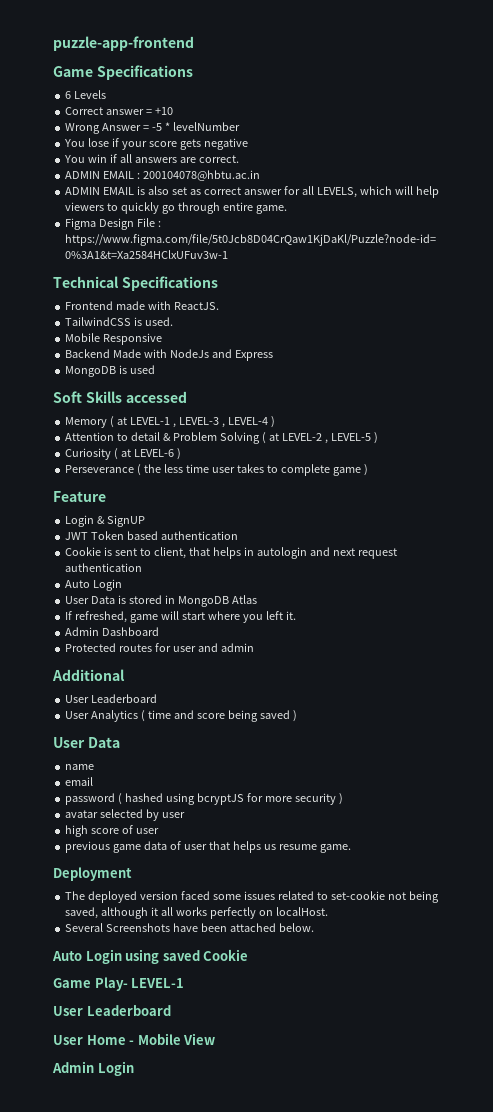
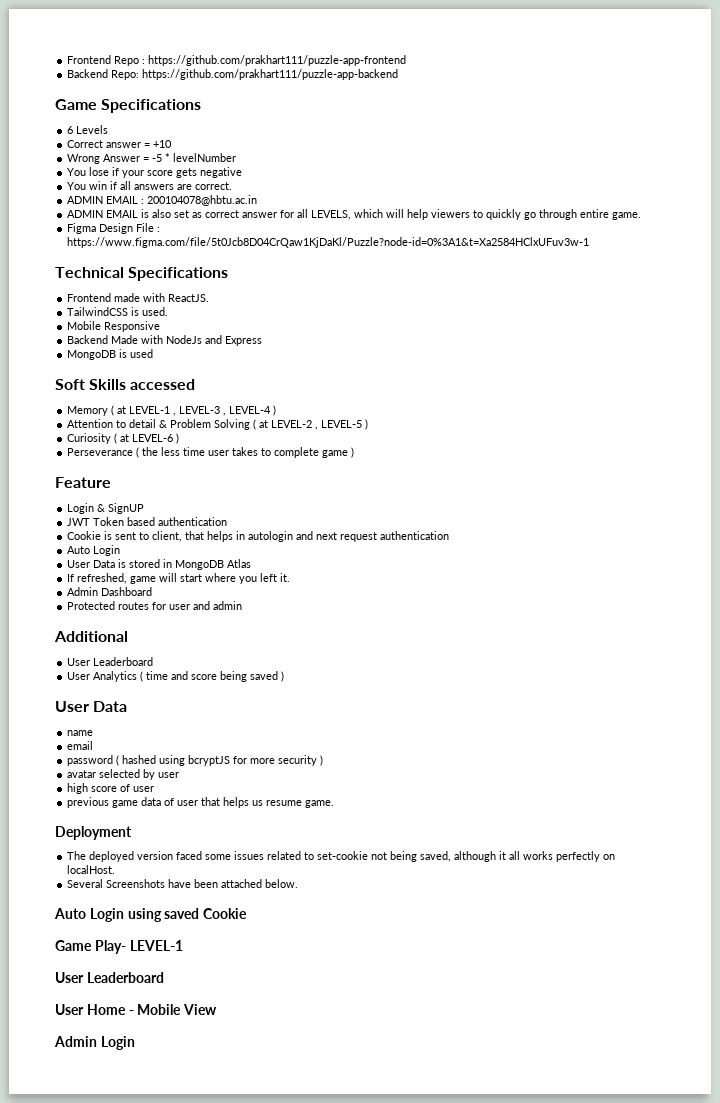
- puzzle-app-frontend
+ Frontend Repo : https://github.com/prakhart111/puzzle-app-frontend
+ Backend Repo: https://github.com/prakhart111/puzzle-app-backend

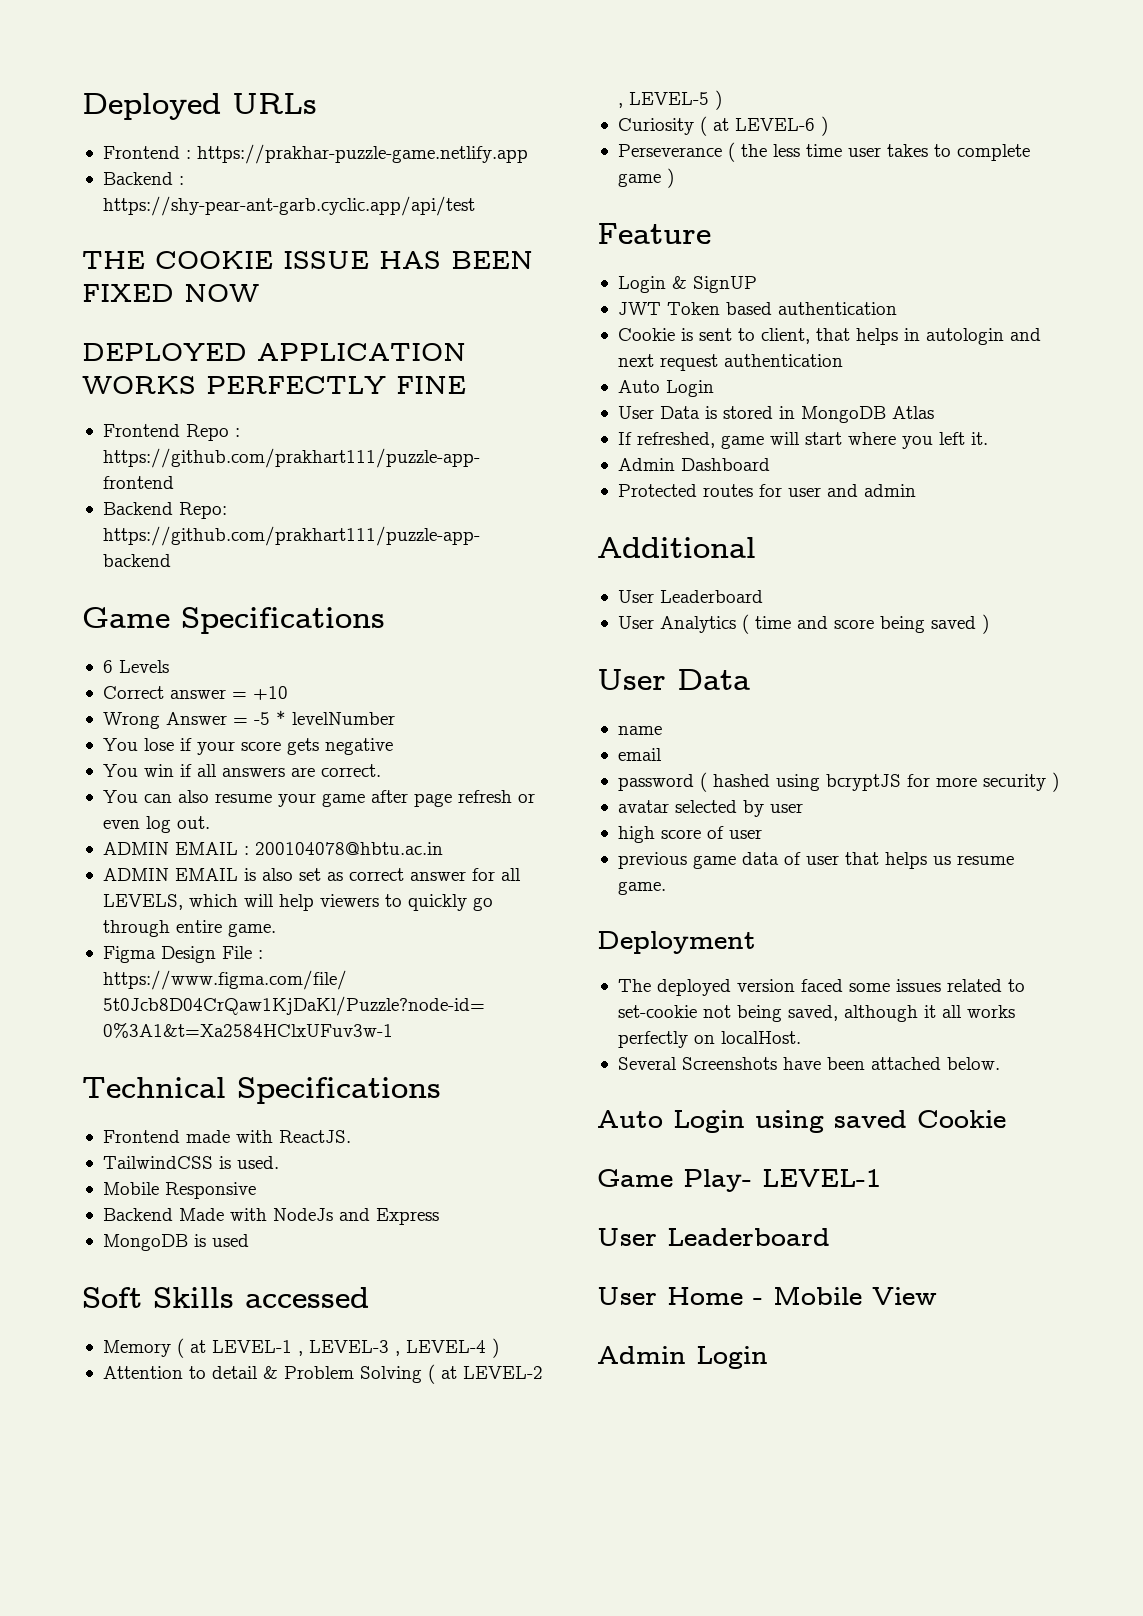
+ Deployed URLs
+ Frontend : https://prakhar-puzzle-game.netlify.app
+ Backend : https://shy-pear-ant-garb.cyclic.app/api/test
+ THE COOKIE ISSUE HAS BEEN FIXED NOW
+ DEPLOYED APPLICATION WORKS PERFECTLY FINE
+ You can also resume your game after page refresh or even log out.

